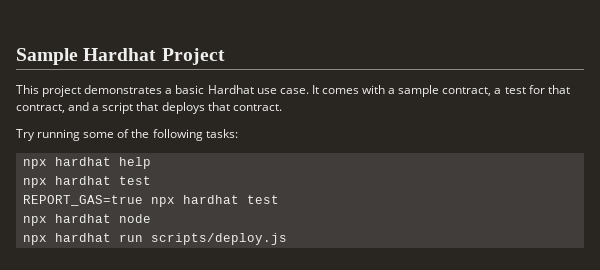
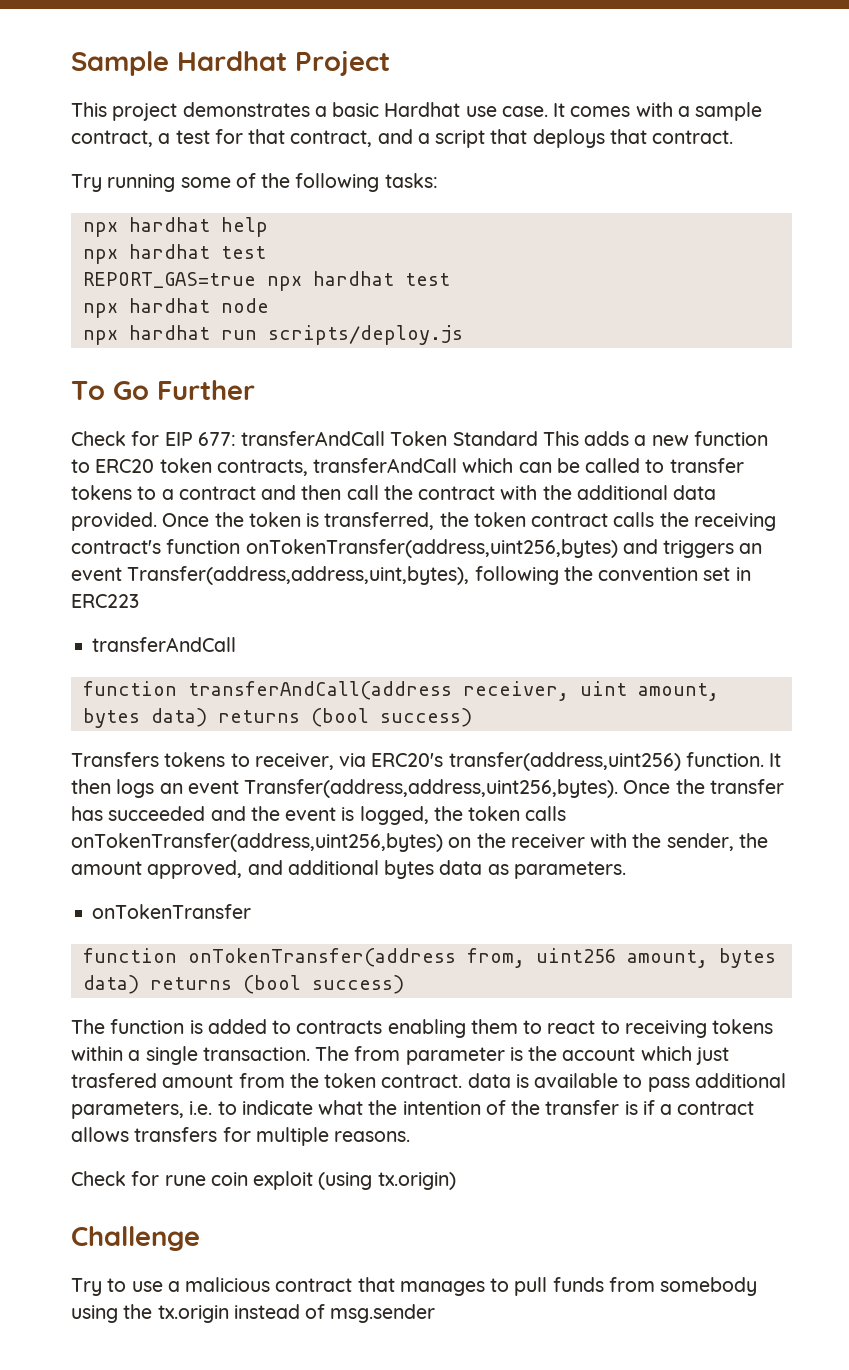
+ To Go Further
+ Check for EIP 677: transferAndCall Token Standard This adds a new function to ERC20 token contracts, transferAndCall which can be called to transfer tokens to a contract and then call the contract with the additional data provided. Once the token is transferred, the token contract calls the receiving contract's function onTokenTransfer(address,uint256,bytes) and triggers an event Transfer(address,address,uint,bytes), following the convention set in ERC223
+ transferAndCall
+ function transferAndCall(address receiver, uint amount, bytes data) returns (bool success)
+ Transfers tokens to receiver, via ERC20's transfer(address,uint256) function. It then logs an event Transfer(address,address,uint256,bytes). Once the transfer has succeeded and the event is logged, the token calls onTokenTransfer(address,uint256,bytes) on the receiver with the sender, the amount approved, and additional bytes data as parameters.
+ onTokenTransfer
+ function onTokenTransfer(address from, uint256 amount, bytes data) returns (bool success)
+ The function is added to contracts enabling them to react to receiving tokens within a single transaction. The from parameter is the account which just trasfered amount from the token contract. data is available to pass additional parameters, i.e. to indicate what the intention of the transfer is if a contract allows transfers for multiple reasons.
+ Check for rune coin exploit (using tx.origin)
+ Challenge
+ Try to use a malicious contract that manages to pull funds from somebody using the tx.origin instead of msg.sender

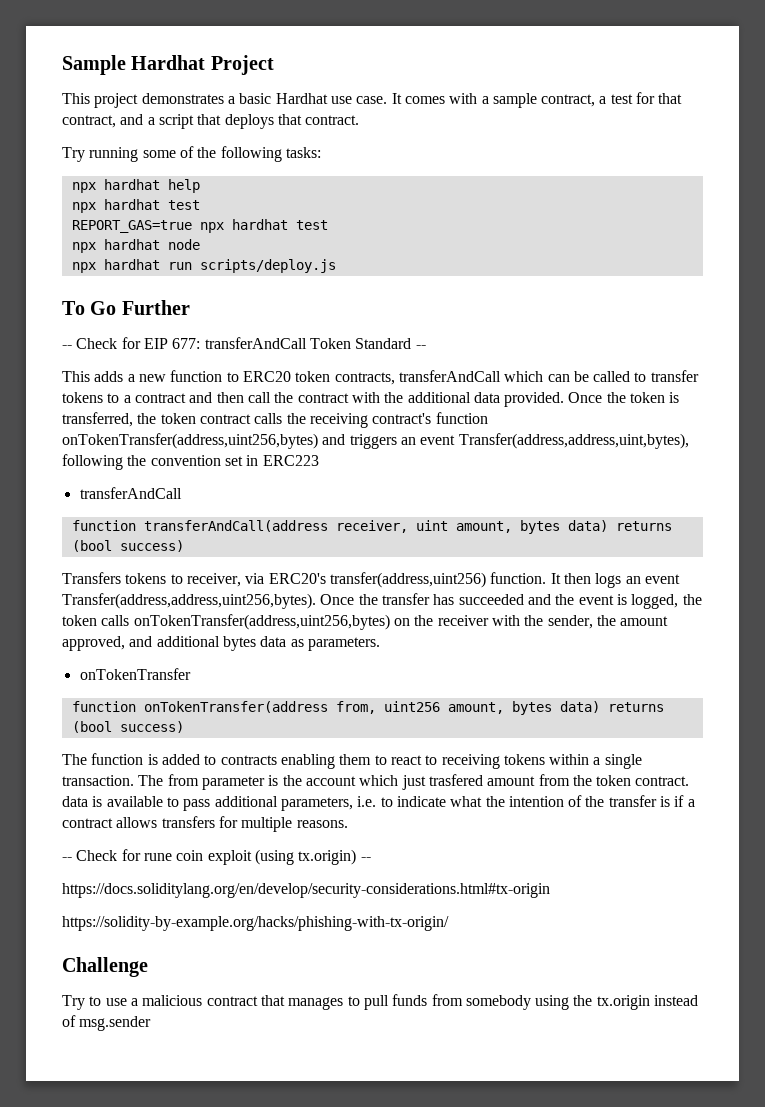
- Check for EIP 677: transferAndCall Token Standard This adds a new function to ERC20 token contracts, transferAndCall which can be called to transfer tokens to a contract and then call the contract with the additional data provided.
+ -- Check for EIP 677: transferAndCall Token Standard --
+ This adds a new function to ERC20 token contracts, transferAndCall which can be called to transfer tokens to a contract and then call the contract with the additional data provided.
- Check for rune coin exploit (using tx.origin)
+ -- Check for rune coin exploit (using tx.origin) --
+ https://docs.soliditylang.org/en/develop/security-considerations.html#tx-origin
+ https://solidity-by-example.org/hacks/phishing-with-tx-origin/

